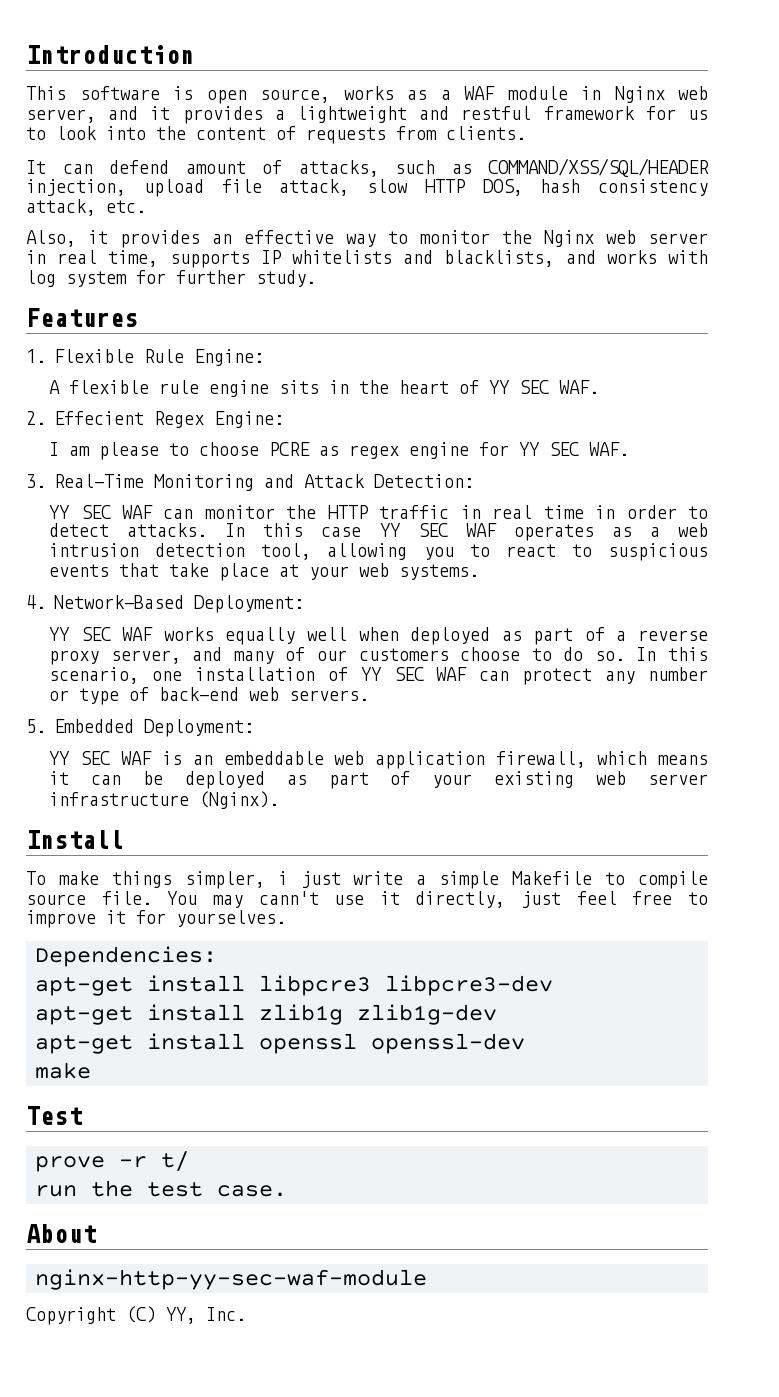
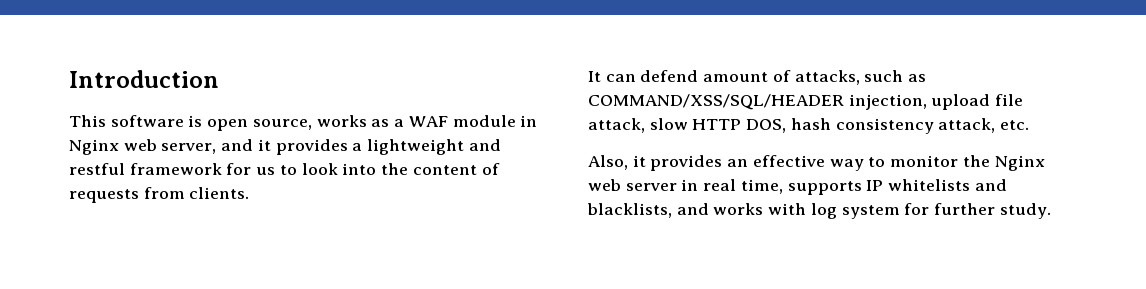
- Features
- 1. Flexible Rule Engine:
- A flexible rule engine sits in the heart of YY SEC WAF.
- 2. Effecient Regex Engine:
- I am please to choose PCRE as regex engine for YY SEC WAF.
- 3. Real-Time Monitoring and Attack Detection:
- YY SEC WAF can monitor the HTTP traffic in real time in order to detect attacks. In this case YY SEC WAF operates as a web intrusion detection tool, allowing you to react to suspicious events that take place at your web systems.
- 4. Network-Based Deployment:
- YY SEC WAF works equally well when deployed as part of a reverse proxy server, and many of our customers choose to do so. In this scenario, one installation of YY SEC WAF can protect any number or type of back-end web servers.
- 5. Embedded Deployment:
- YY SEC WAF is an embeddable web application firewall, which means it can be deployed as part of your existing web server infrastructure (Nginx).
- Install
- To make things simpler, i just write a simple Makefile to compile source file. You may cann't use it directly, just feel free to improve it for yourselves.
- Dependencies:
- apt-get install libpcre3 libpcre3-dev
- apt-get install zlib1g zlib1g-dev
- apt-get install openssl openssl-dev
- make
- Test
- prove -r t/
- run the test case.
- About
- nginx-http-yy-sec-waf-module
- Copyright (C) YY, Inc.

